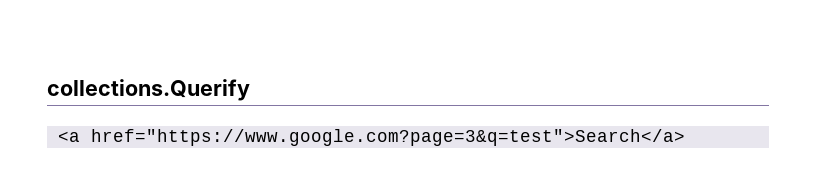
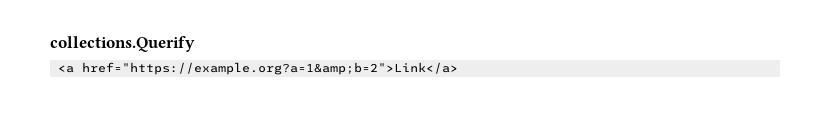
- <a href="https://www.google.com?page=3&q=test">Search</a>
+ <a href="https://example.org?a=1&amp;b=2">Link</a>

